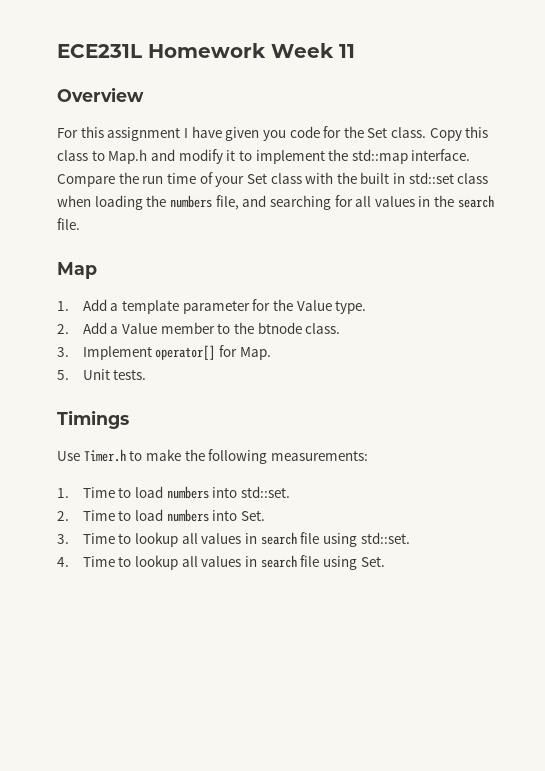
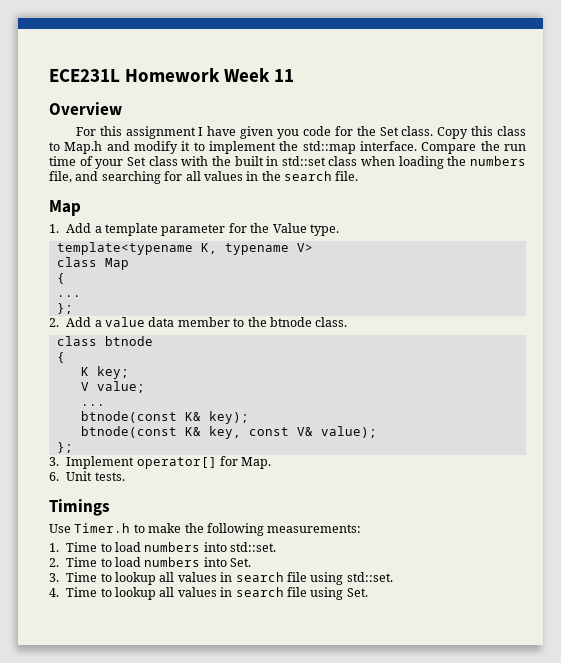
+ template<typename K, typename V>
+ class Map
+ {
+ ...
+ };
- 2. Add a Value member to the btnode class.
+ 2. Add a value data member to the btnode class.
+ class btnode
+ {
+ K key;
+ V value;
+ ...
+ btnode(const K& key);
+ btnode(const K& key, const V& value);
+ };
- 5. Unit tests.
+ 6. Unit tests.

